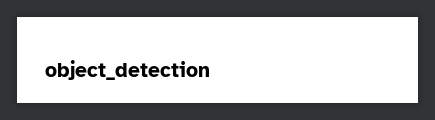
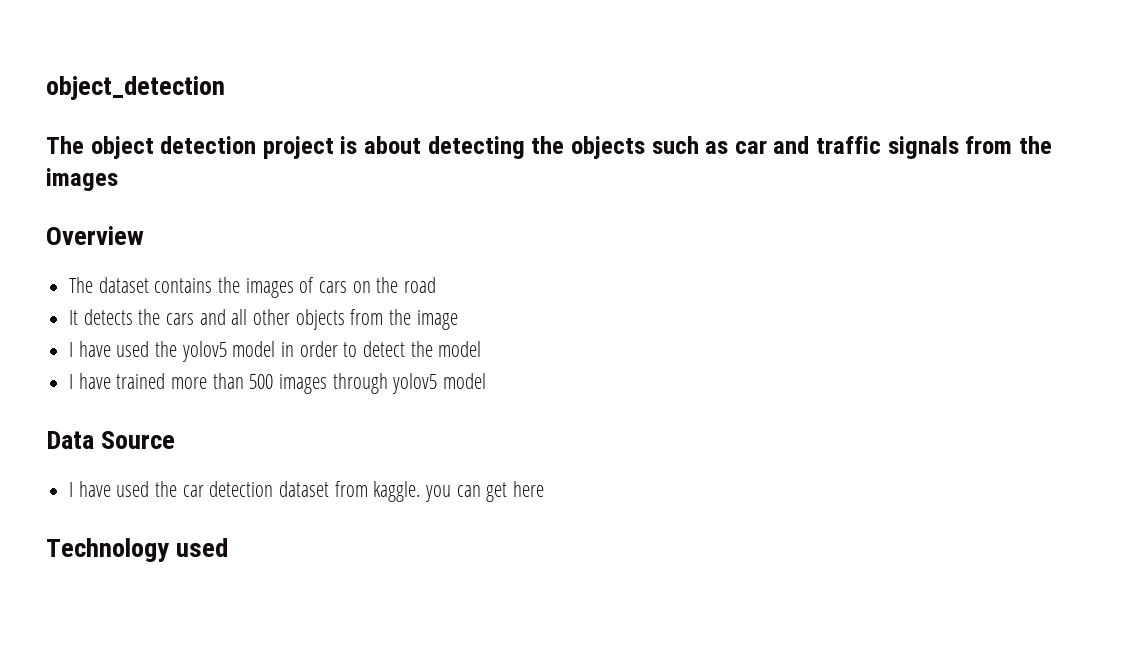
+ The object detection project is about detecting the objects such as car and traffic signals from the images
+ Overview
+ The dataset contains the images of cars on the road
+ It detects the cars and all other objects from the image
+ I have used the yolov5 model in order to detect the model
+ I have trained more than 500 images through yolov5 model
+ Data Source
+ I have used the car detection dataset from kaggle. you can get here
+ Technology used

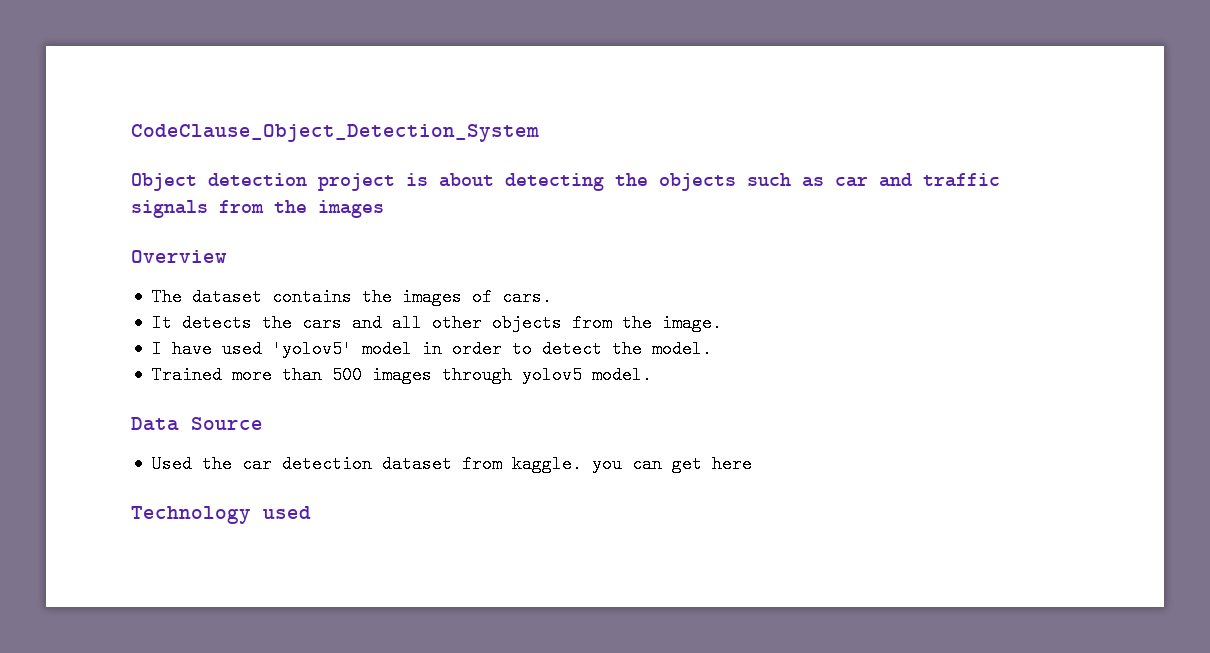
- object_detection
- The object detection project is about detecting the objects such as car and traffic signals from the images
+ CodeClause_Object_Detection_System
+ Object detection project is about detecting the objects such as car and traffic signals from the images
- The dataset contains the images of cars on the road
+ The dataset contains the images of cars.
- It detects the cars and all other objects from the image
- I have used the yolov5 model in order to detect the model
- I have trained more than 500 images through yolov5 model
+ It detects the cars and all other objects from the image.
+ I have used 'yolov5' model in order to detect the model.
+ Trained more than 500 images through yolov5 model.
- I have used the car detection dataset from kaggle. you can get here
+ Used the car detection dataset from kaggle. you can get here

